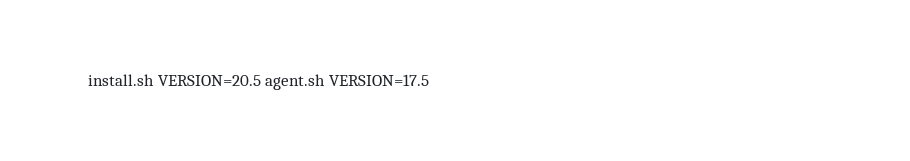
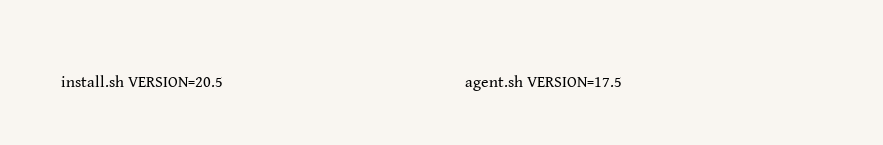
- install.sh VERSION=20.5 agent.sh VERSION=17.5
+ install.sh VERSION=20.5
+ agent.sh VERSION=17.5

